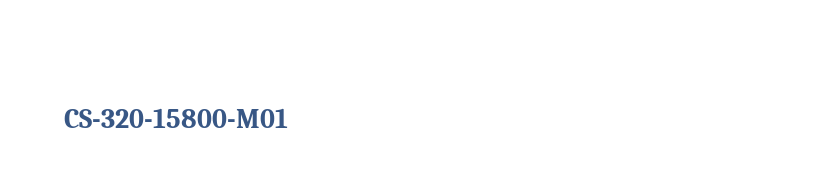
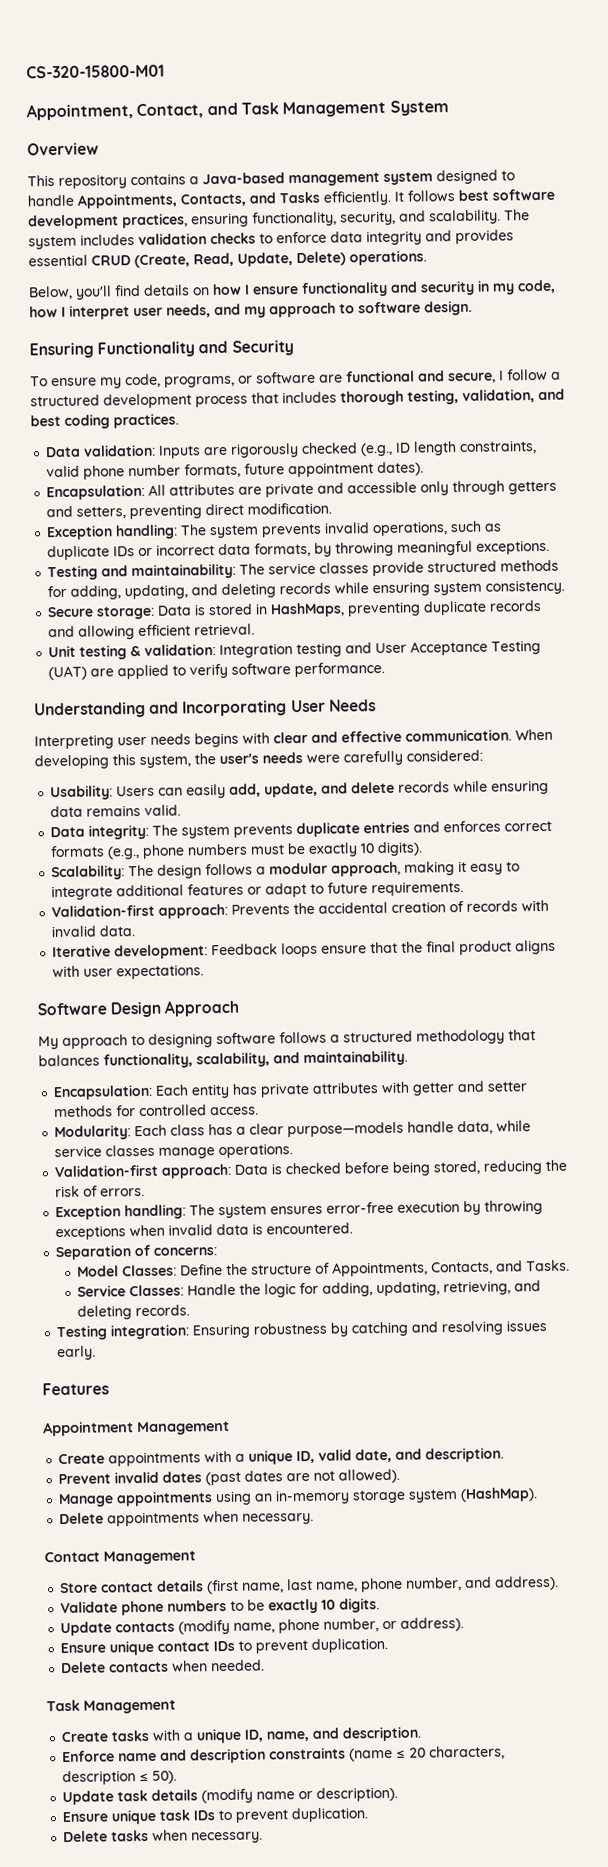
+ Appointment, Contact, and Task Management System
+ Overview
+ This repository contains a Java-based management system designed to handle Appointments, Contacts, and Tasks efficiently. It follows best software development practices, ensuring functionality, security, and scalability. The system includes validation checks to enforce data integrity and provides essential CRUD (Create, Read, Update, Delete) operations.
+ Below, you'll find details on how I ensure functionality and security in my code, how I interpret user needs, and my approach to software design.
+ Ensuring Functionality and Security
+ To ensure my code, programs, or software are functional and secure, I follow a structured development process that includes thorough testing, validation, and best coding practices.
+ Data validation: Inputs are rigorously checked (e.g., ID length constraints, valid phone number formats, future appointment dates).
+ Encapsulation: All attributes are private and accessible only through getters and setters, preventing direct modification.
+ Exception handling: The system prevents invalid operations, such as duplicate IDs or incorrect data formats, by throwing meaningful exceptions.
+ Testing and maintainability: The service classes provide structured methods for adding, updating, and deleting records while ensuring system consistency.
+ Secure storage: Data is stored in HashMaps, preventing duplicate records and allowing efficient retrieval.
+ Unit testing & validation: Integration testing and User Acceptance Testing (UAT) are applied to verify software performance.
+ Understanding and Incorporating User Needs
+ Interpreting user needs begins with clear and effective communication. When developing this system, the user's needs were carefully considered:
+ Usability: Users can easily add, update, and delete records while ensuring data remains valid.
+ Data integrity: The system prevents duplicate entries and enforces correct formats (e.g., phone numbers must be exactly 10 digits).
+ Scalability: The design follows a modular approach, making it easy to integrate additional features or adapt to future requirements.
+ Validation-first approach: Prevents the accidental creation of records with invalid data.
+ Iterative development: Feedback loops ensure that the final product aligns with user expectations.
+ Software Design Approach
+ My approach to designing software follows a structured methodology that balances functionality, scalability, and maintainability.
+ Encapsulation: Each entity has private attributes with getter and setter methods for controlled access.
+ Modularity: Each class has a clear purpose—models handle data, while service classes manage operations.
+ Validation-first approach: Data is checked before being stored, reducing the risk of errors.
+ Exception handling: The system ensures error-free execution by throwing exceptions when invalid data is encountered.
+ Separation of concerns:
+ Model Classes: Define the structure of Appointments, Contacts, and Tasks.
+ Service Classes: Handle the logic for adding, updating, retrieving, and deleting records.
+ Testing integration: Ensuring robustness by catching and resolving issues early.
+ Features
+ Appointment Management
+ Create appointments with a unique ID, valid date, and description.
+ Prevent invalid dates (past dates are not allowed).
+ Manage appointments using an in-memory storage system (HashMap).
+ Delete appointments when necessary.
+ Contact Management
+ Store contact details (first name, last name, phone number, and address).
+ Validate phone numbers to be exactly 10 digits.
+ Update contacts (modify name, phone number, or address).
+ Ensure unique contact IDs to prevent duplication.
+ Delete contacts when needed.
+ Task Management
+ Create tasks with a unique ID, name, and description.
+ Enforce name and description constraints (name ≤ 20 characters, description ≤ 50).
+ Update task details (modify name or description).
+ Ensure unique task IDs to prevent duplication.
+ Delete tasks when necessary.

